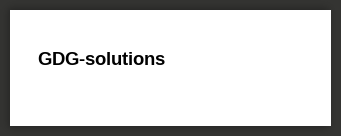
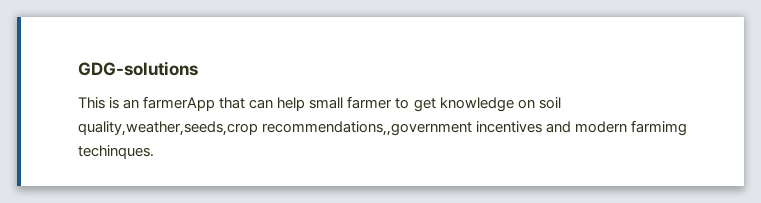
+ This is an farmerApp that can help small farmer to get knowledge on soil quality,weather,seeds,crop recommendations,,government incentives and modern farmimg techinques.

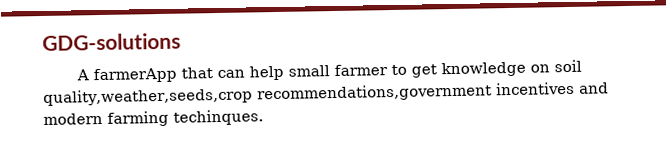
- This is an farmerApp that can help small farmer to get knowledge on soil quality,weather,seeds,crop recommendations,,government incentives and modern farmimg techinques.
+ A farmerApp that can help small farmer to get knowledge on soil quality,weather,seeds,crop recommendations,government incentives and modern farming techinques.

